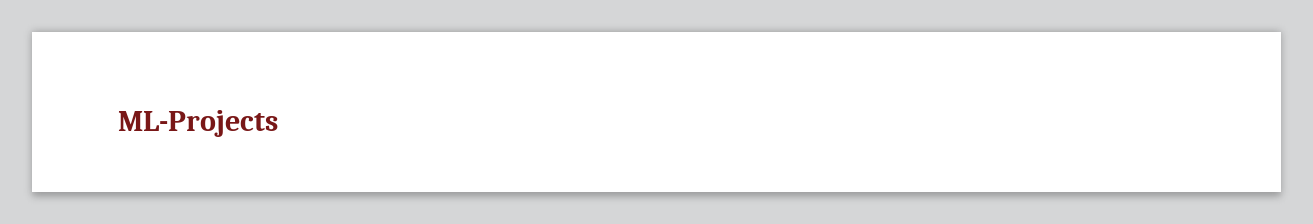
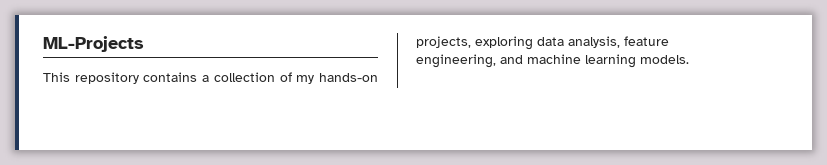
+ This repository contains a collection of my hands-on projects, exploring data analysis, feature engineering, and machine learning models.

